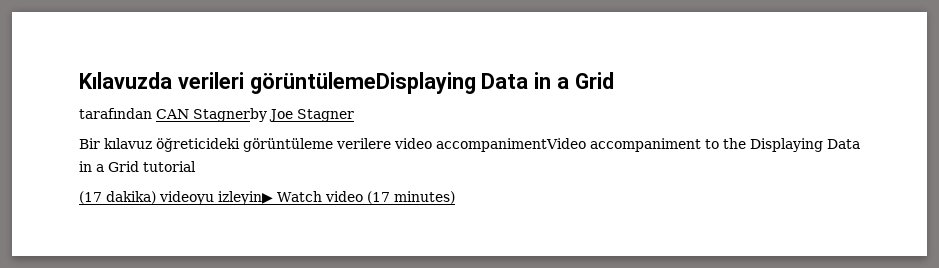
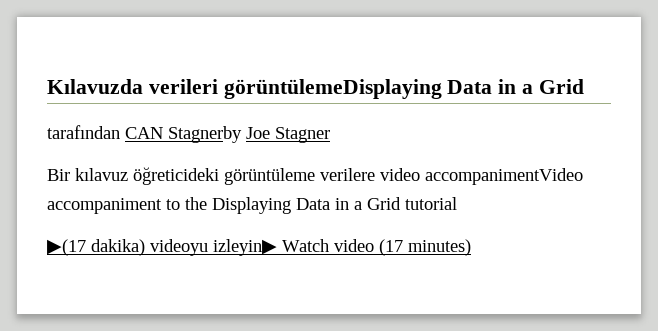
- (17 dakika) videoyu izleyin▶ Watch video (17 minutes)
+ ▶(17 dakika) videoyu izleyin▶ Watch video (17 minutes)

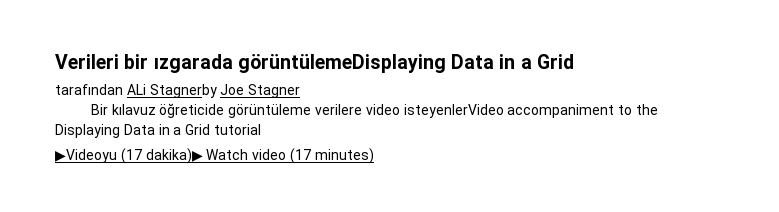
- Kılavuzda verileri görüntülemeDisplaying Data in a Grid
+ Verileri bir ızgarada görüntülemeDisplaying Data in a Grid
- tarafından CAN Stagnerby Joe Stagner
+ tarafından ALi Stagnerby Joe Stagner
- Bir kılavuz öğreticideki görüntüleme verilere video accompanimentVideo accompaniment to the Displaying Data in a Grid tutorial
+ Bir kılavuz öğreticide görüntüleme verilere video isteyenlerVideo accompaniment to the Displaying Data in a Grid tutorial
- ▶(17 dakika) videoyu izleyin▶ Watch video (17 minutes)
+ ▶Videoyu (17 dakika)▶ Watch video (17 minutes)

